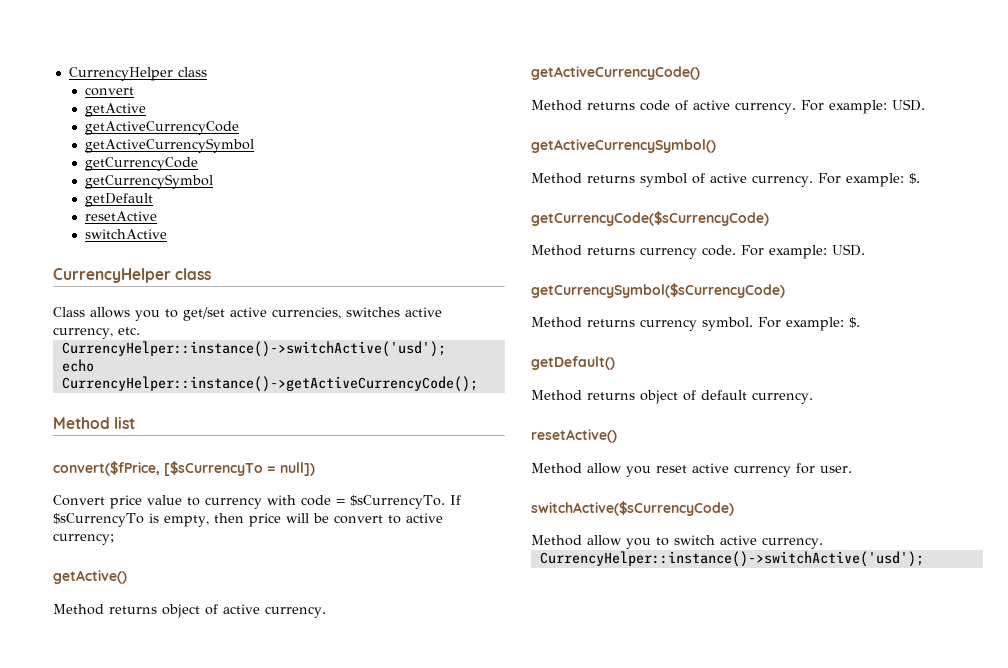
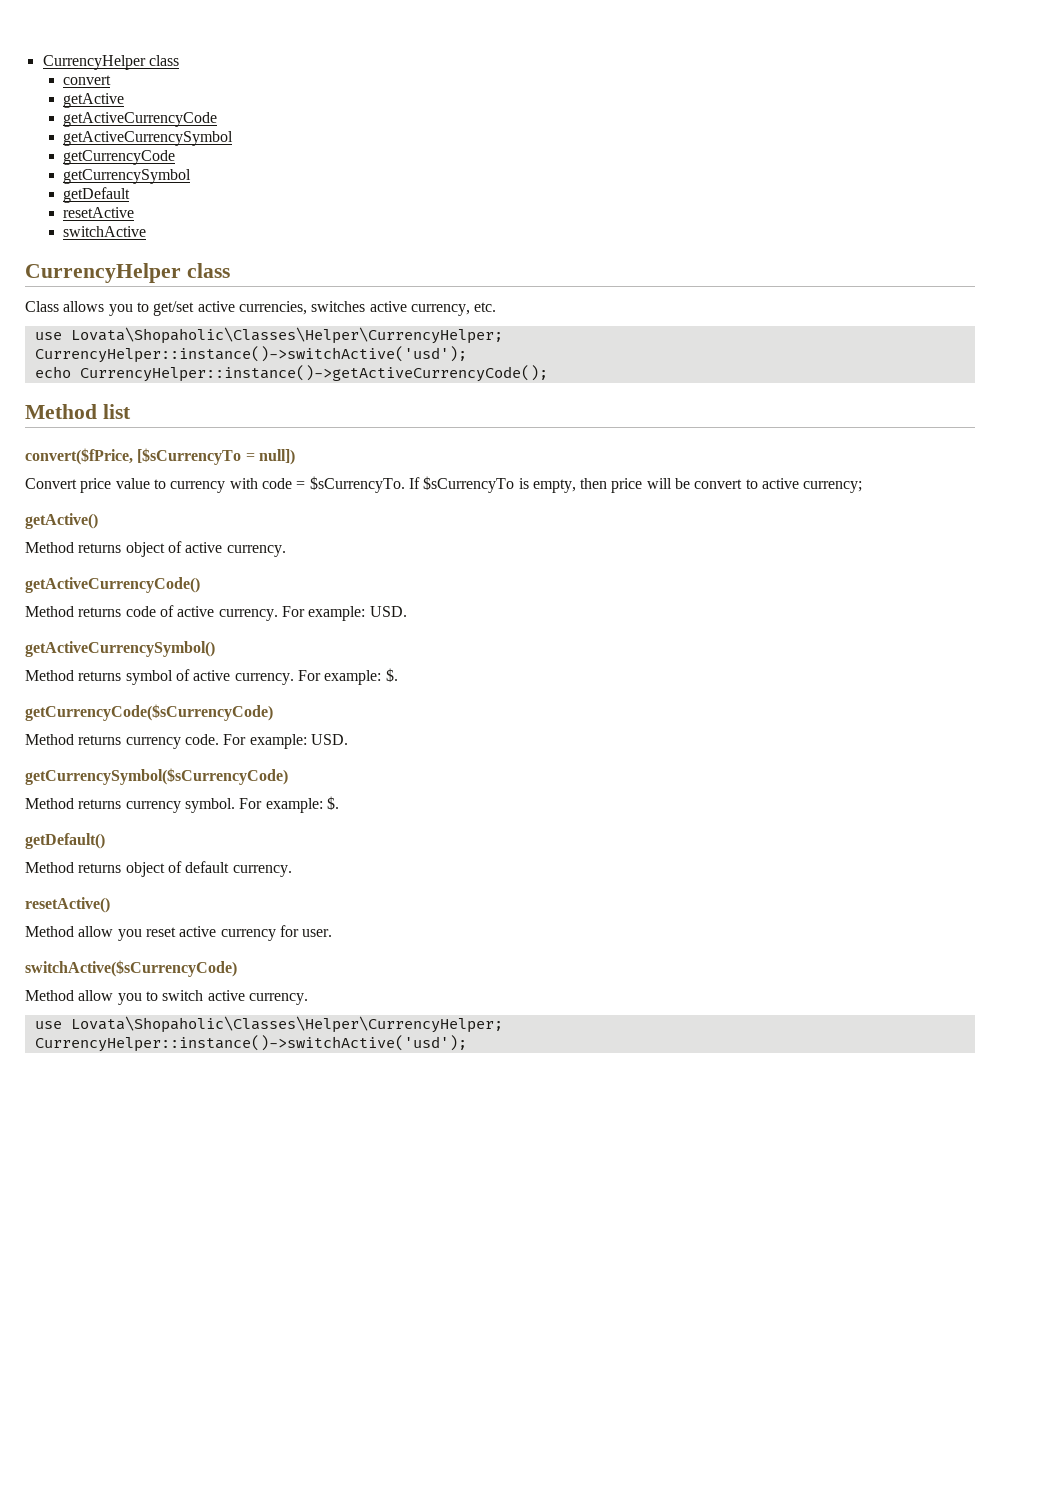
  Class allows you to get/set active currencies, switches active currency, etc.
+ use Lovata\Shopaholic\Classes\Helper\CurrencyHelper;
  Method allow you to switch active currency.
+ use Lovata\Shopaholic\Classes\Helper\CurrencyHelper;

